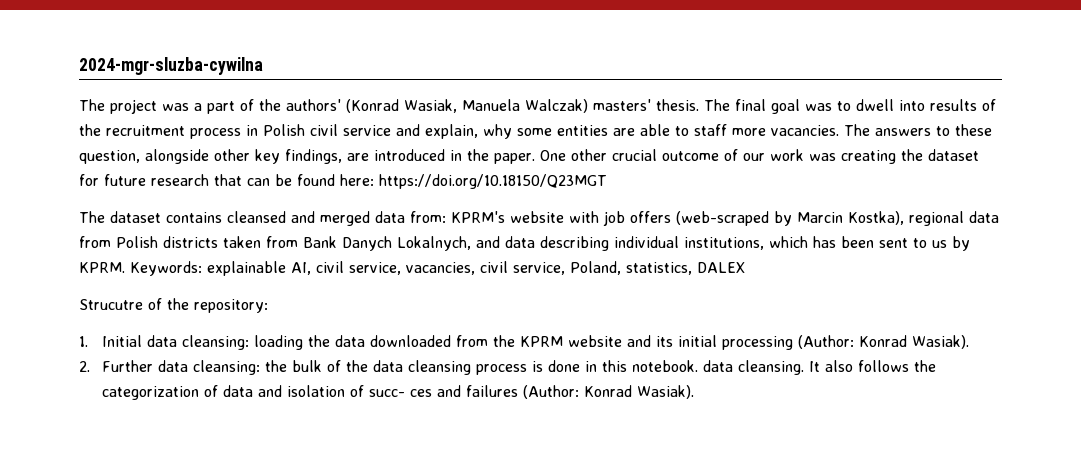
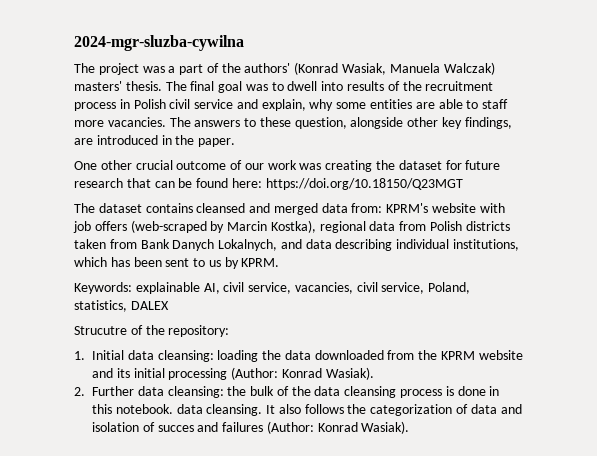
- The answers to these question, alongside other key findings, are introduced in the paper. One other crucial outcome of our work was creating the dataset for future research that can be found here: https://doi.org/10.18150/Q23MGT
+ The answers to these question, alongside other key findings, are introduced in the paper.
+ One other crucial outcome of our work was creating the dataset for future research that can be found here: https://doi.org/10.18150/Q23MGT
- The dataset contains cleansed and merged data from: KPRM's website with job offers (web-scraped by Marcin Kostka), regional data from Polish districts taken from Bank Danych Lokalnych, and data describing individual institutions, which has been sent to us by KPRM. Keywords: explainable AI, civil service, vacancies, civil service, Poland, statistics, DALEX
+ The dataset contains cleansed and merged data from: KPRM's website with job offers (web-scraped by Marcin Kostka), regional data from Polish districts taken from Bank Danych Lokalnych, and data describing individual institutions, which has been sent to us by KPRM.
+ Keywords: explainable AI, civil service, vacancies, civil service, Poland, statistics, DALEX
- It also follows the categorization of data and isolation of succ- ces and failures (Author: Konrad Wasiak).
+ It also follows the categorization of data and isolation of succes and failures (Author: Konrad Wasiak).

